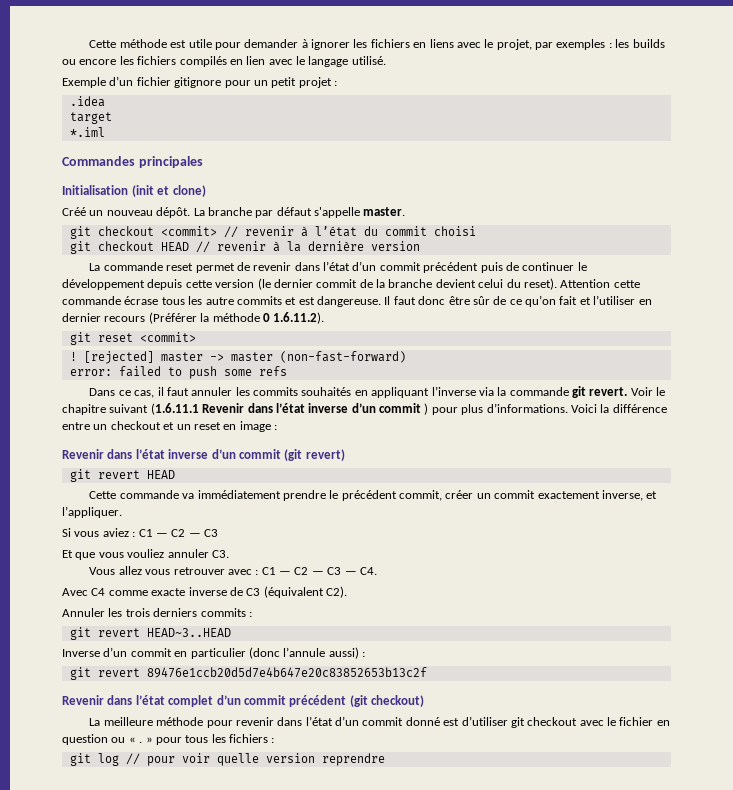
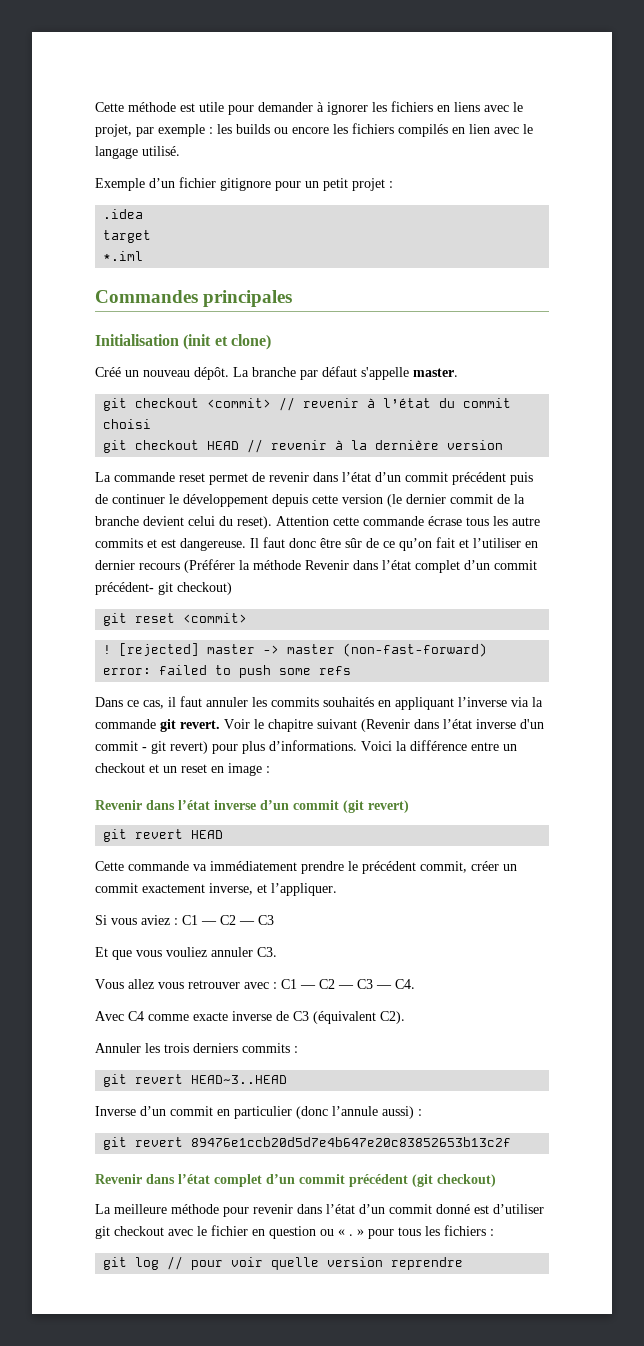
- Cette méthode est utile pour demander à ignorer les fichiers en liens avec le projet, par exemples : les builds ou encore les fichiers compilés en lien avec le langage utilisé.
+ Cette méthode est utile pour demander à ignorer les fichiers en liens avec le projet, par exemple : les builds ou encore les fichiers compilés en lien avec le langage utilisé.
- Il faut donc être sûr de ce qu’on fait et l’utiliser en dernier recours (Préférer la méthode 0 1.6.11.2).
+ Il faut donc être sûr de ce qu’on fait et l’utiliser en dernier recours (Préférer la méthode Revenir dans l’état complet d’un commit précédent- git checkout)
- Voir le chapitre suivant (1.6.11.1 Revenir dans l’état inverse d’un commit ) pour plus d’informations.
+ Voir le chapitre suivant (Revenir dans l’état inverse d'un commit - git revert) pour plus d’informations.

